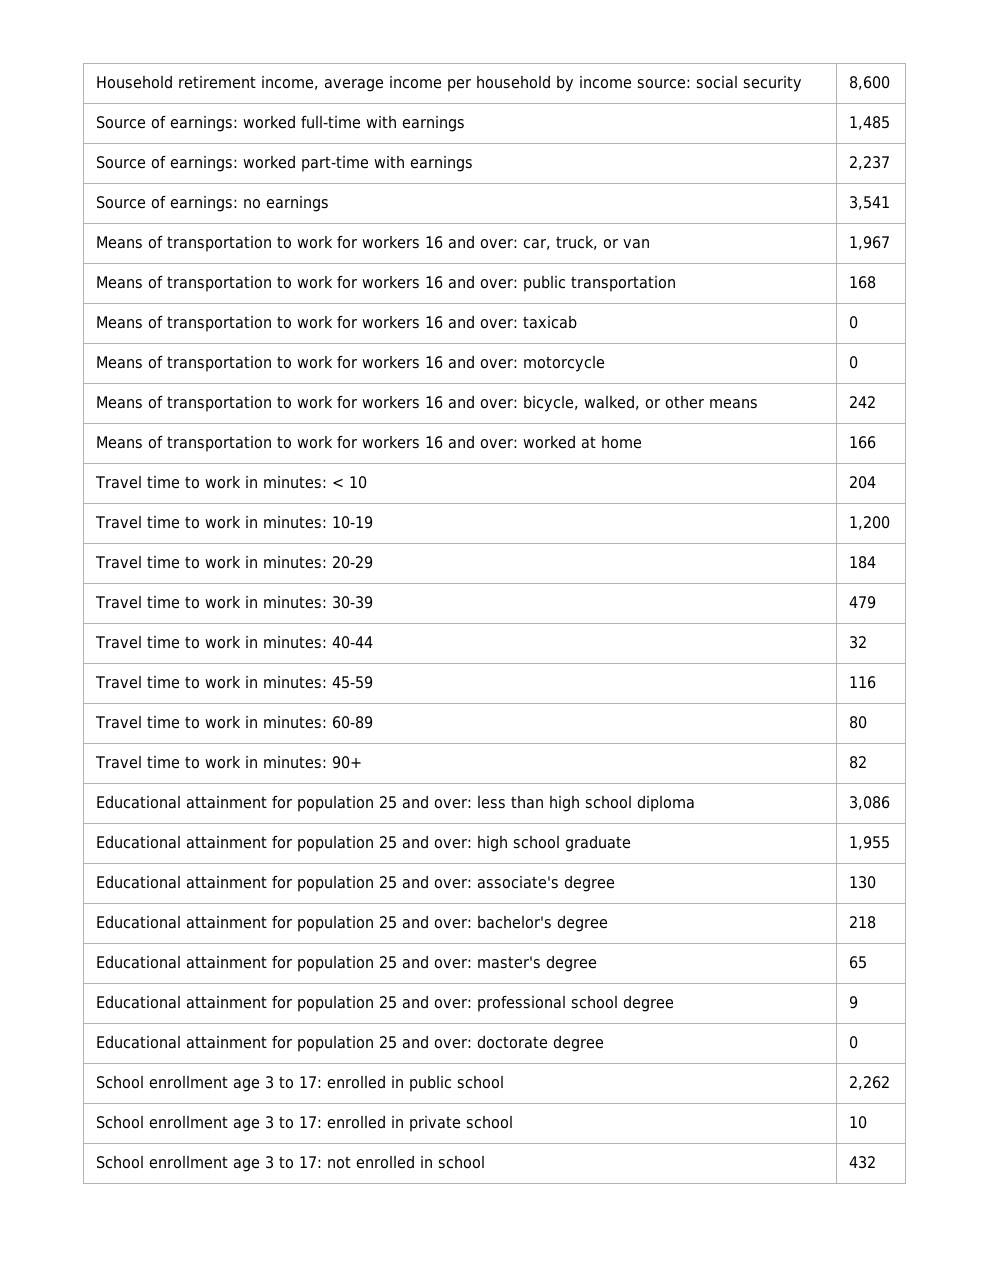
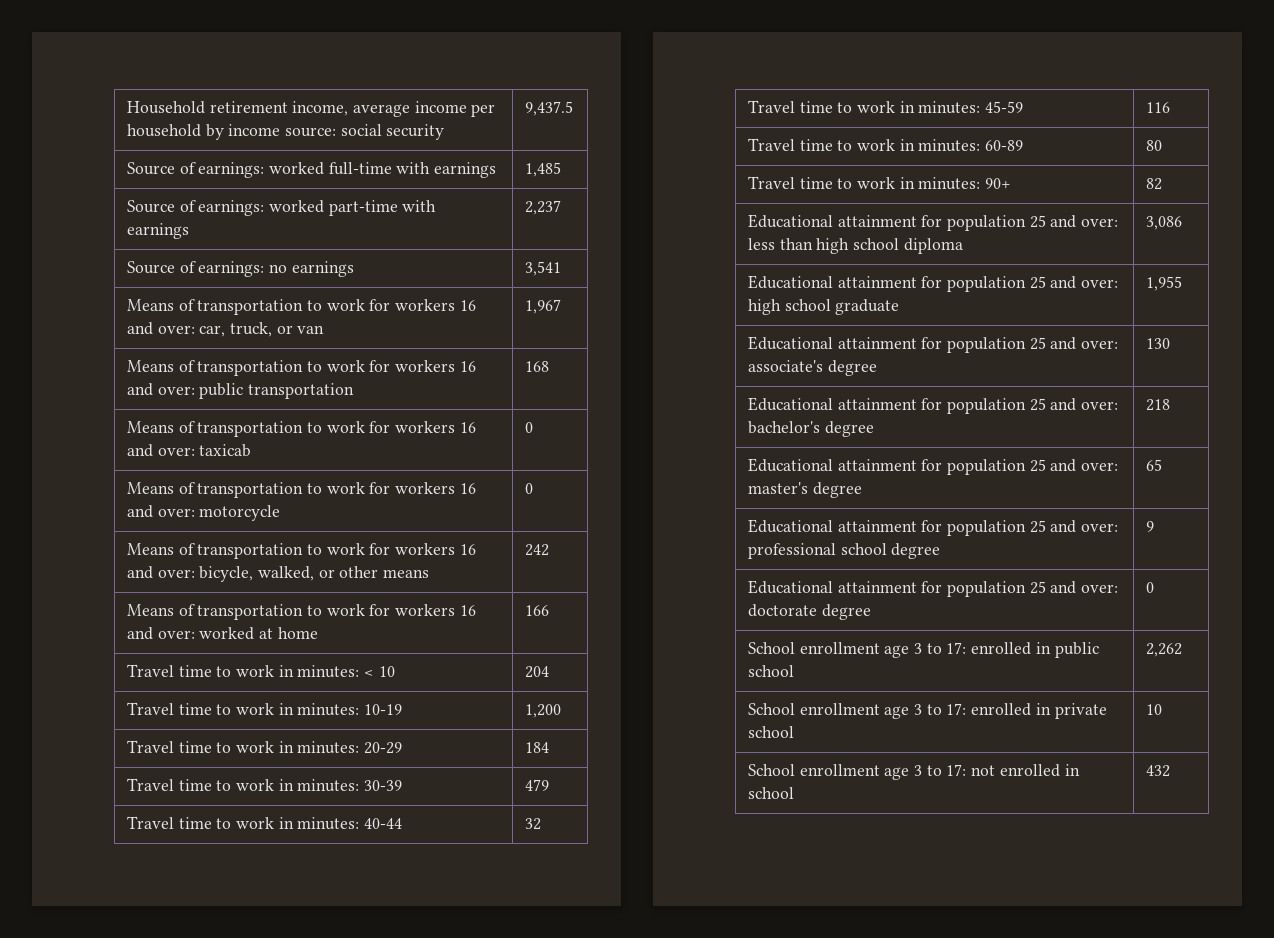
- Household retirement income, average income per household by income source: social security | 8,600
+ Household retirement income, average income per household by income source: social security | 9,437.5

